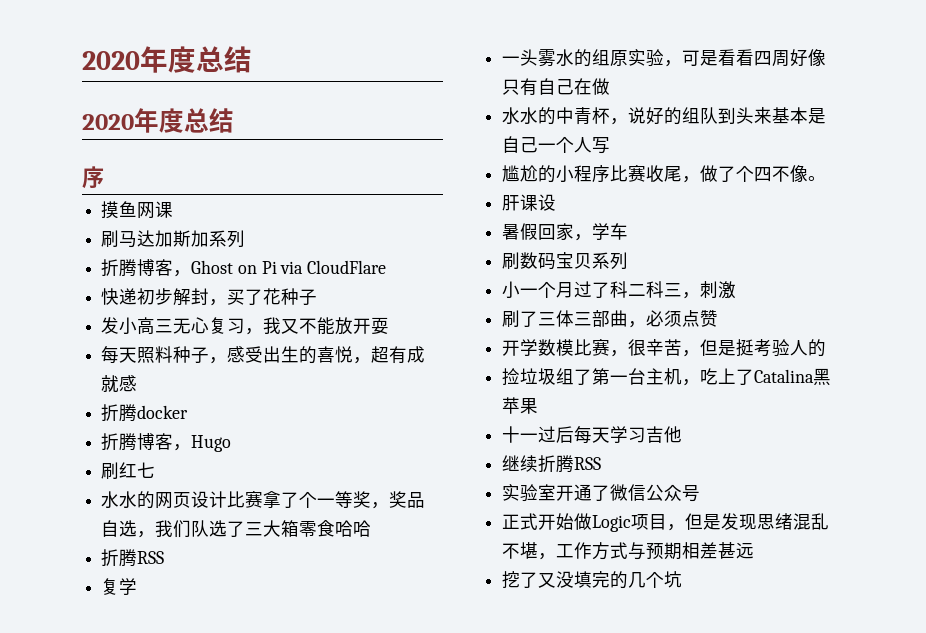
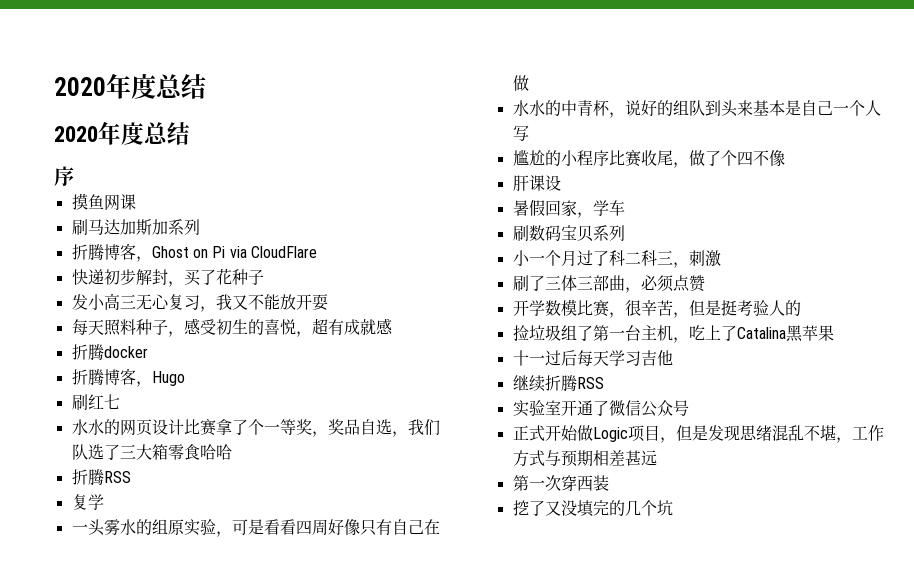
- 每天照料种子，感受出生的喜悦，超有成就感
+ 每天照料种子，感受初生的喜悦，超有成就感
- 尴尬的小程序比赛收尾，做了个四不像。
+ 尴尬的小程序比赛收尾，做了个四不像
+ 第一次穿西装

